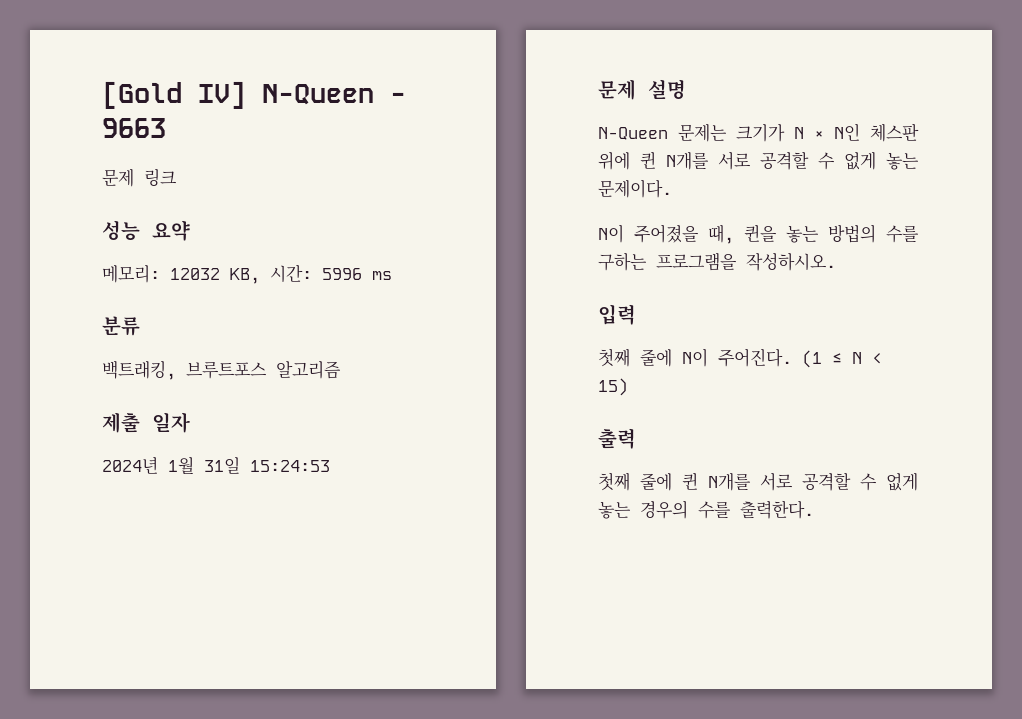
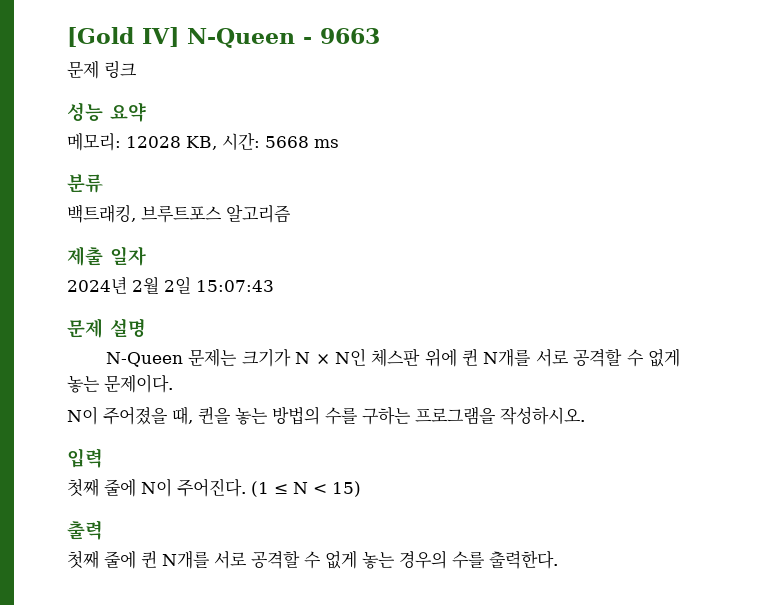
- 메모리: 12032 KB, 시간: 5996 ms
+ 메모리: 12028 KB, 시간: 5668 ms
- 2024년 1월 31일 15:24:53
+ 2024년 2월 2일 15:07:43

